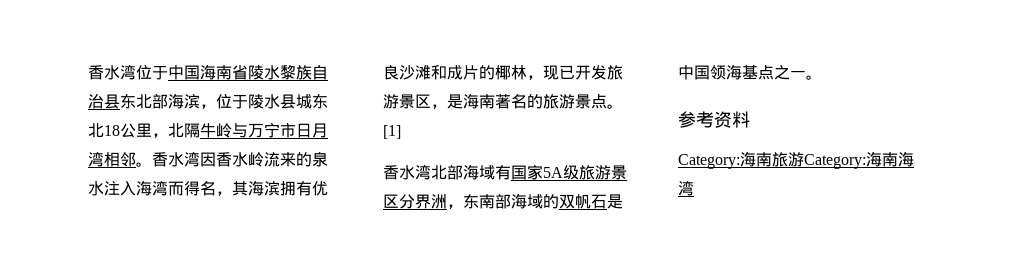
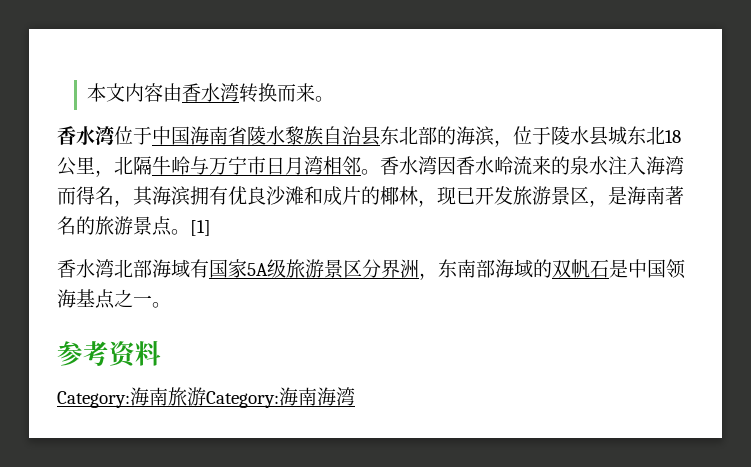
+ 本文内容由香水湾转换而来。
- 香水湾位于中国海南省陵水黎族自治县东北部海滨，位于陵水县城东北18公里，北隔牛岭与万宁市日月湾相邻。
+ 香水湾位于中国海南省陵水黎族自治县东北部的海滨，位于陵水县城东北18公里，北隔牛岭与万宁市日月湾相邻。

